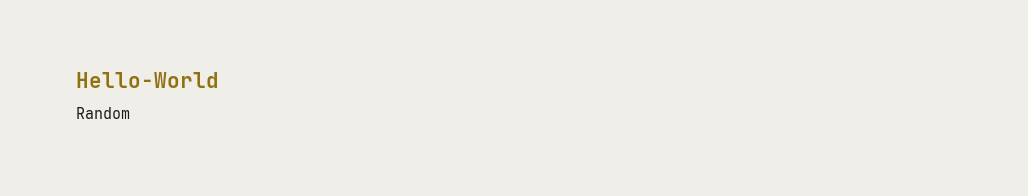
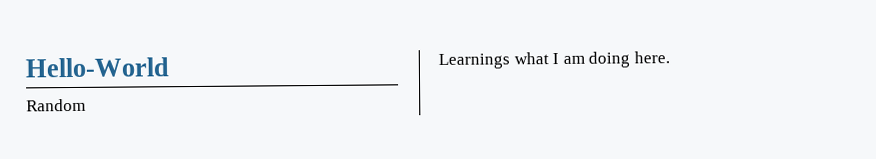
+ Learnings what I am doing here.

